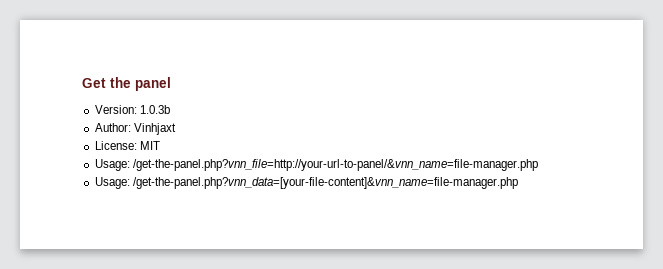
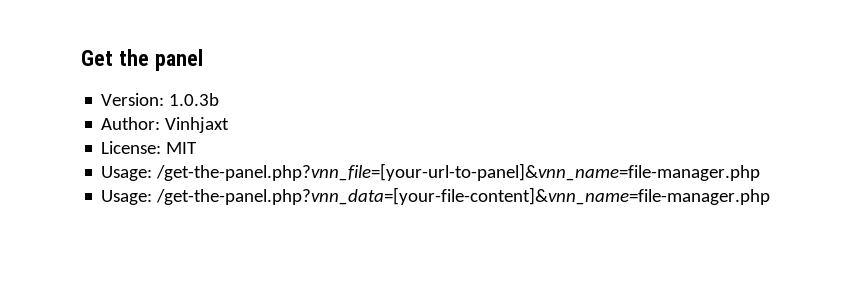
- Usage: /get-the-panel.php?vnn_file=http://your-url-to-panel/&vnn_name=file-manager.php
+ Usage: /get-the-panel.php?vnn_file=[your-url-to-panel]&vnn_name=file-manager.php

